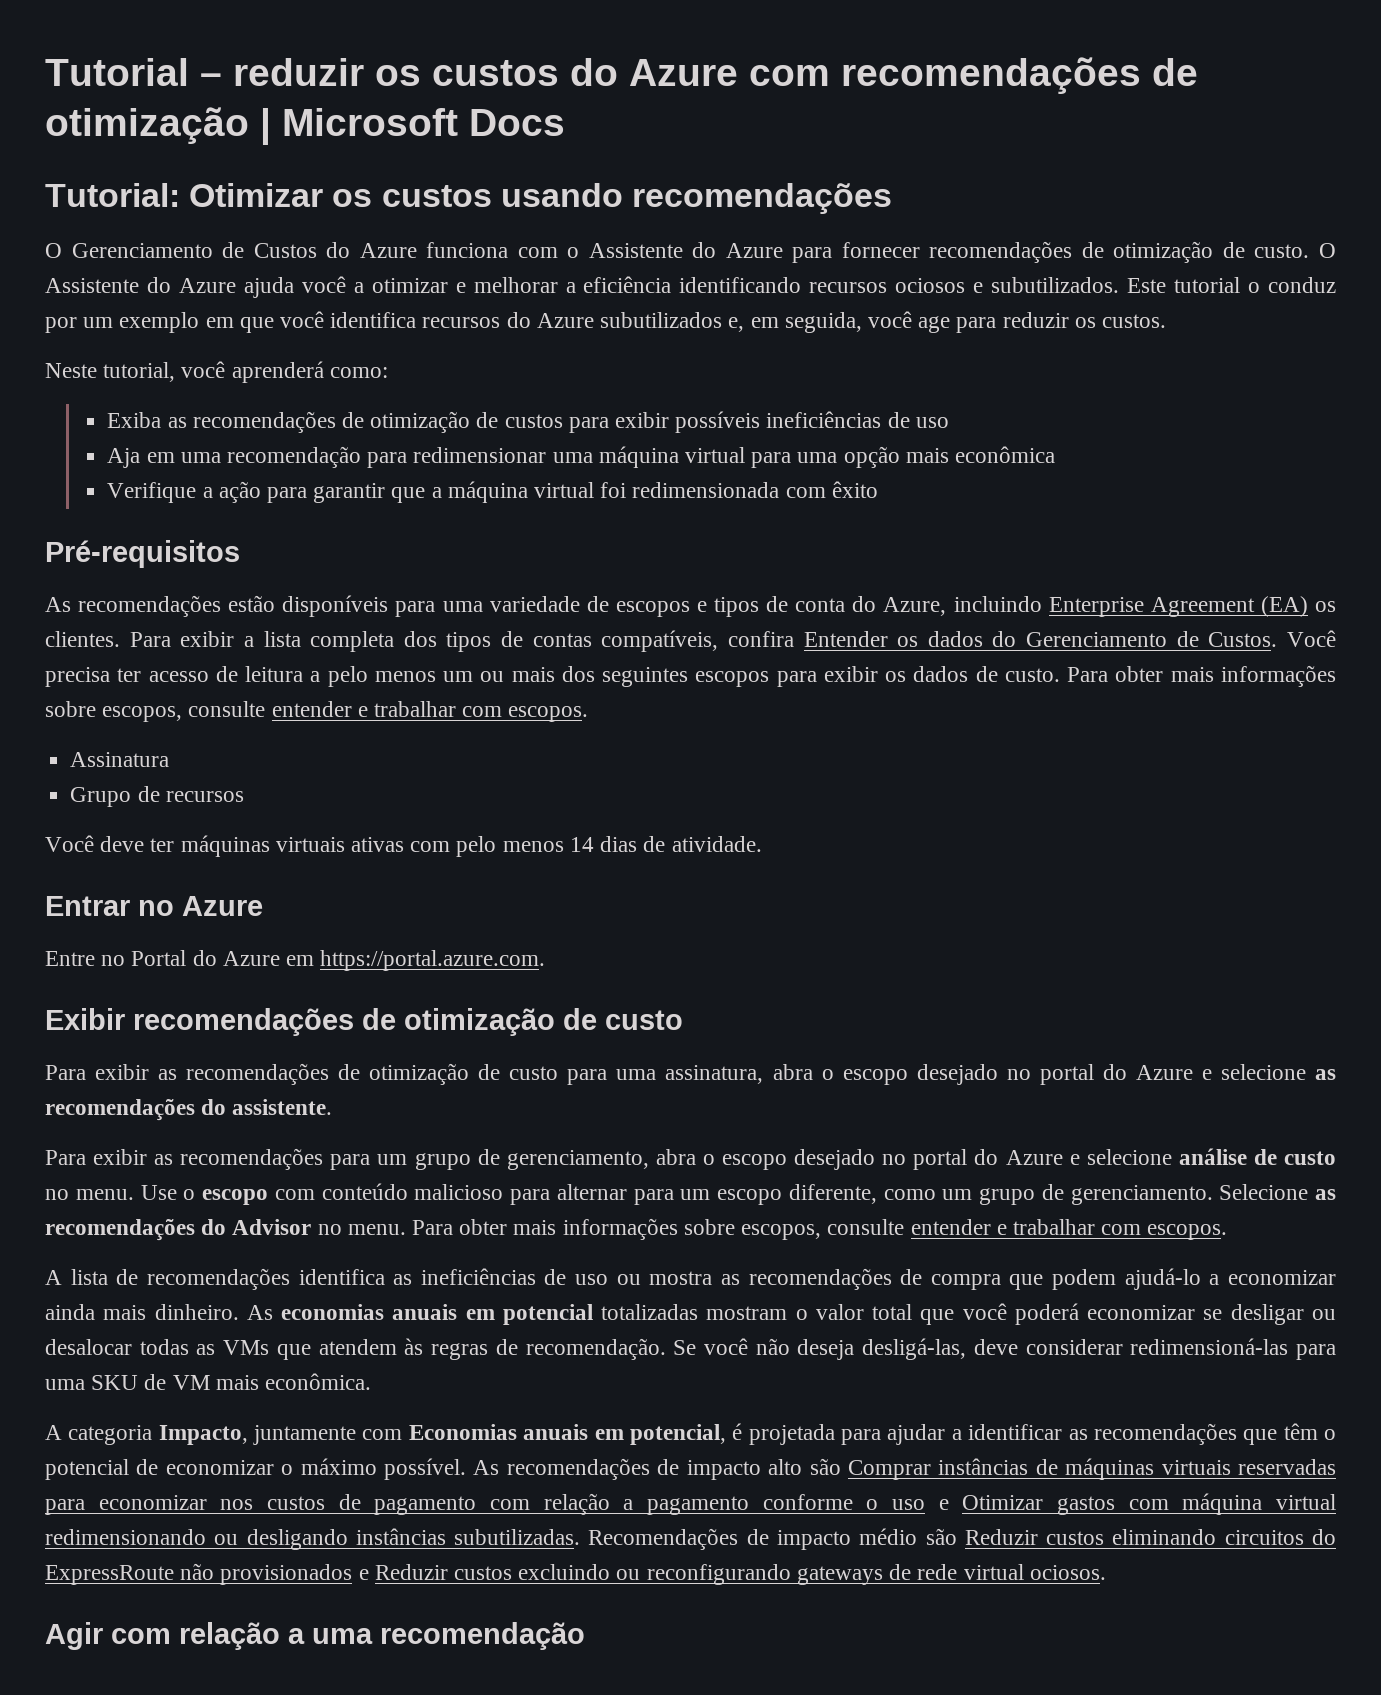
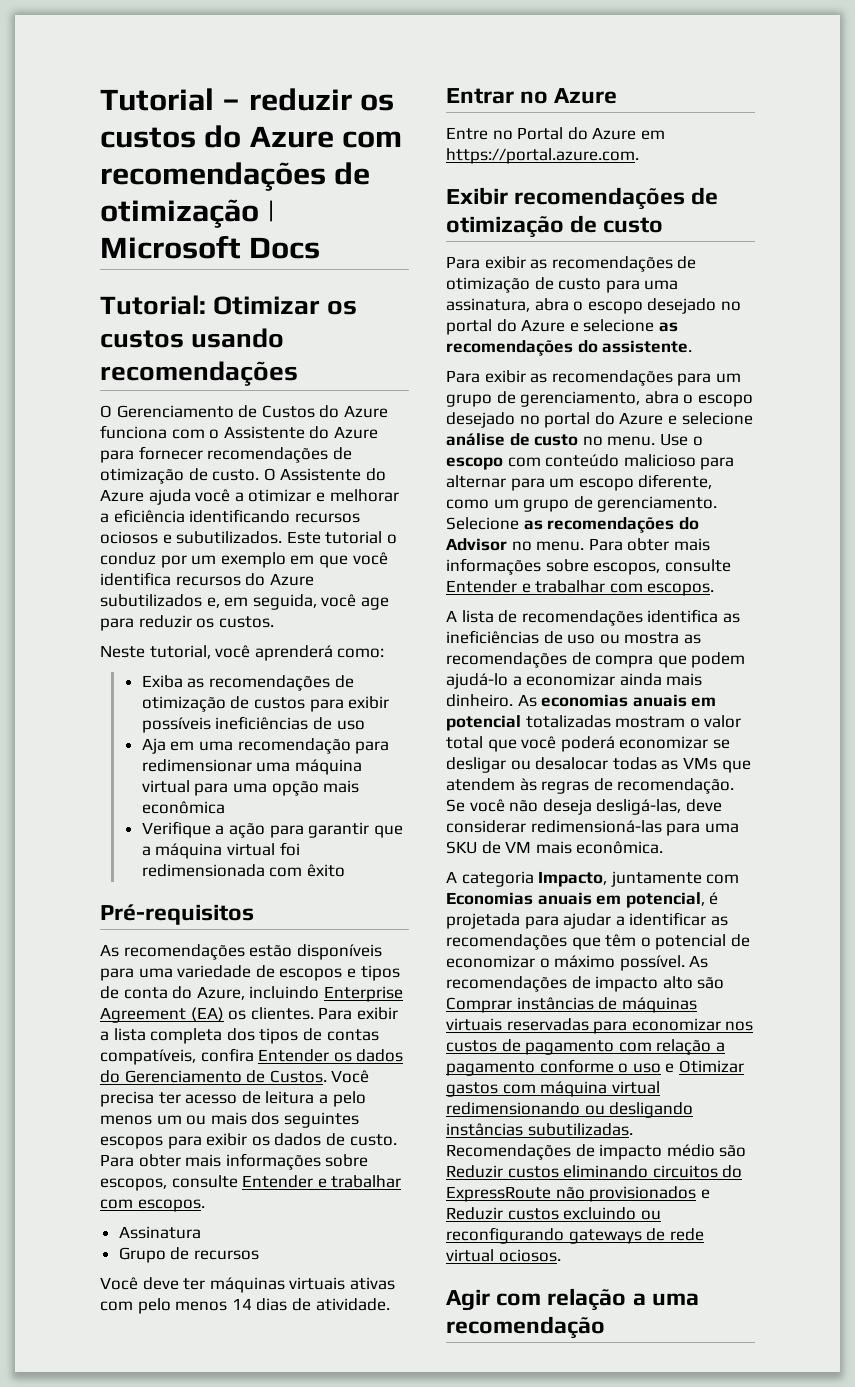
- Você precisa ter acesso de leitura a pelo menos um ou mais dos seguintes escopos para exibir os dados de custo. Para obter mais informações sobre escopos, consulte entender e trabalhar com escopos.
+ Você precisa ter acesso de leitura a pelo menos um ou mais dos seguintes escopos para exibir os dados de custo. Para obter mais informações sobre escopos, consulte Entender e trabalhar com escopos.
- Selecione as recomendações do Advisor no menu. Para obter mais informações sobre escopos, consulte entender e trabalhar com escopos.
+ Selecione as recomendações do Advisor no menu. Para obter mais informações sobre escopos, consulte Entender e trabalhar com escopos.

